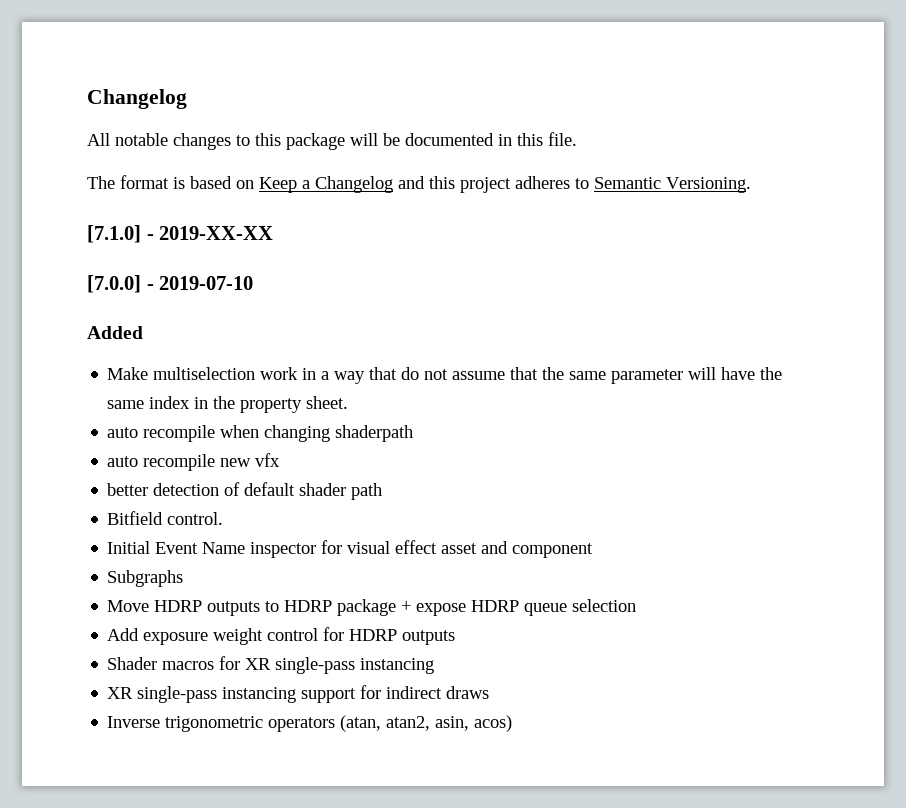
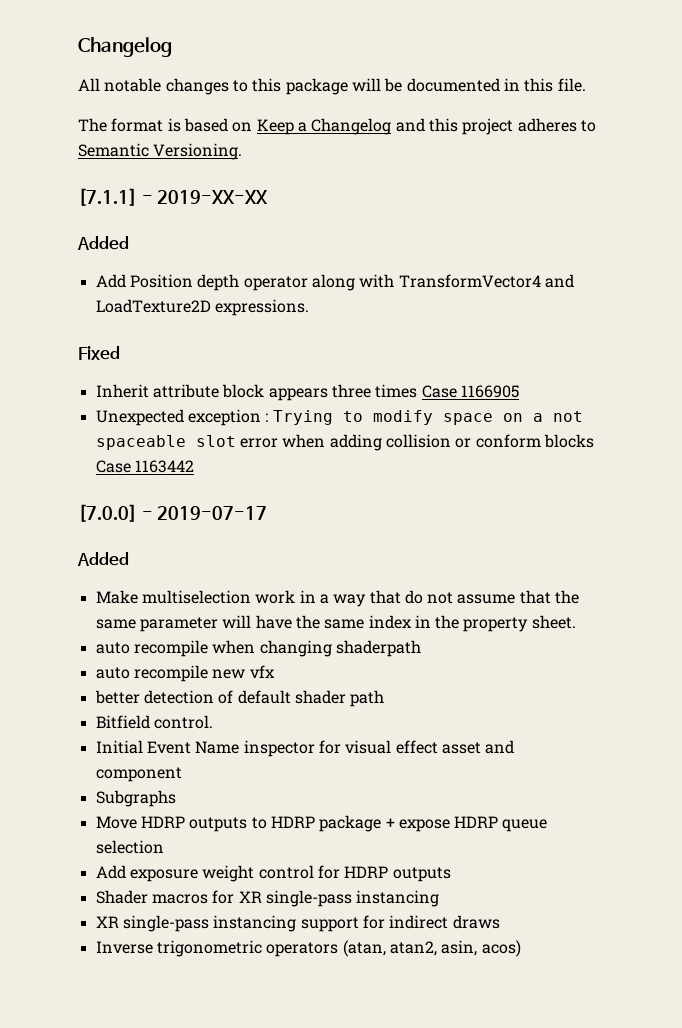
- [7.1.0] - 2019-XX-XX
+ [7.1.1] - 2019-XX-XX
+ Added
+ Add Position depth operator along with TransformVector4 and LoadTexture2D expressions.
+ Fixed
+ Inherit attribute block appears three times Case 1166905
+ Unexpected exception : Trying to modify space on a not spaceable slot error when adding collision or conform blocks Case 1163442
- [7.0.0] - 2019-07-10
+ [7.0.0] - 2019-07-17

